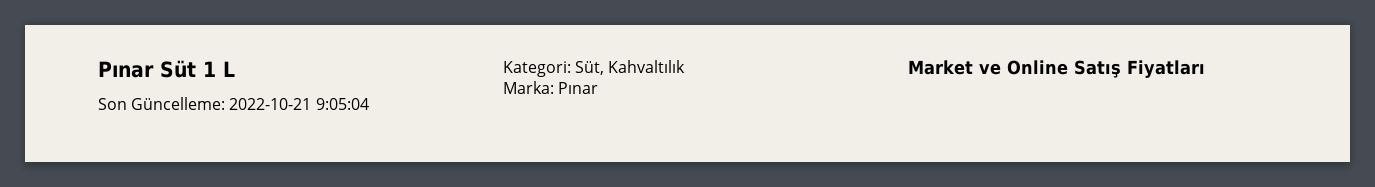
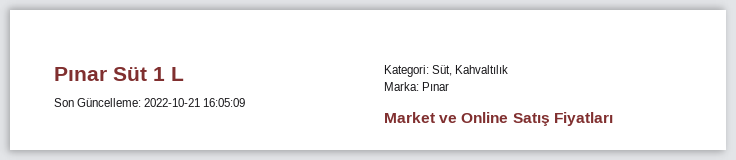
- Son Güncelleme: 2022-10-21 9:05:04
+ Son Güncelleme: 2022-10-21 16:05:09

